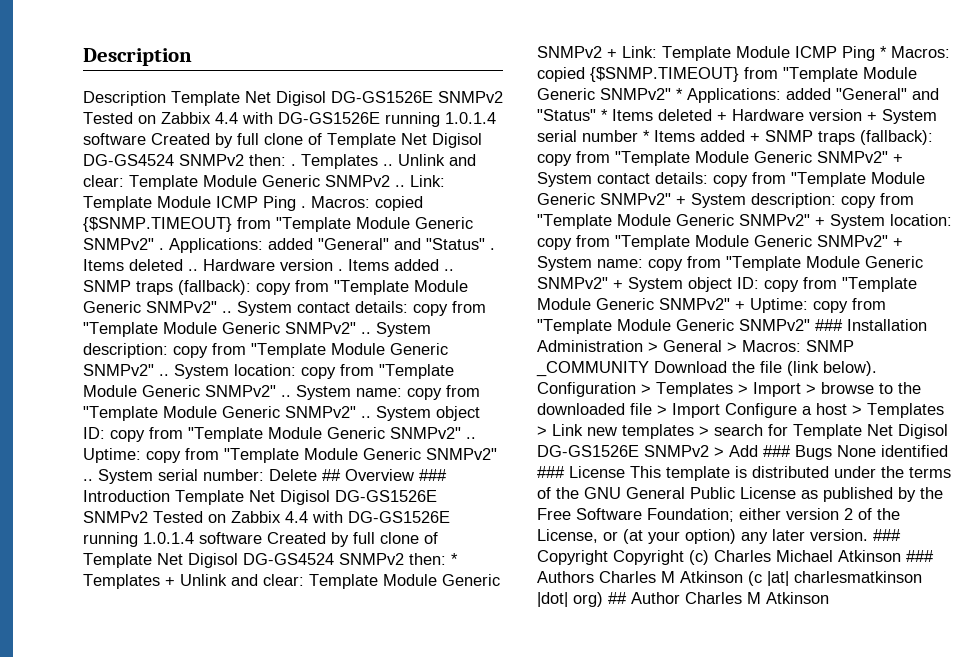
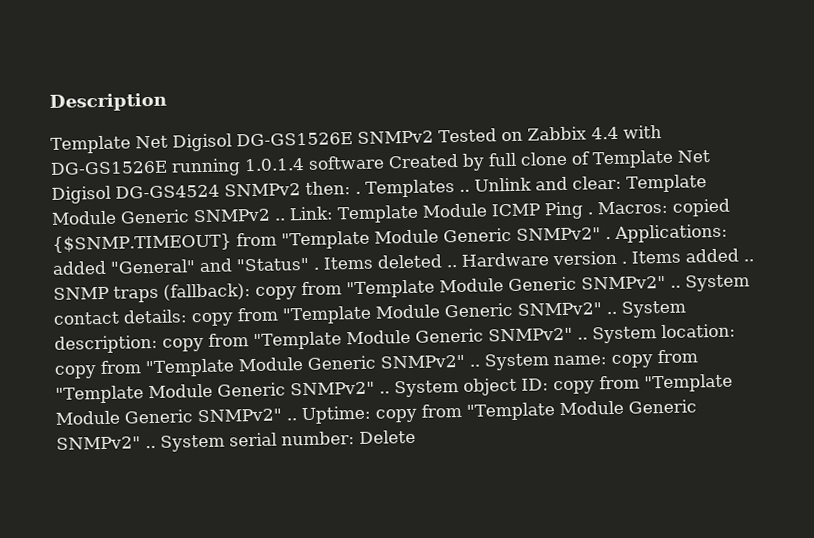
- Description Template Net Digisol DG-GS1526E SNMPv2 Tested on Zabbix 4.4 with DG-GS1526E running 1.0.1.4 software Created by full clone of Template Net Digisol DG-GS4524 SNMPv2 then: .
+ Template Net Digisol DG-GS1526E SNMPv2 Tested on Zabbix 4.4 with DG-GS1526E running 1.0.1.4 software Created by full clone of Template Net Digisol DG-GS4524 SNMPv2 then: .
- System serial number: Delete ## Overview ### Introduction Template Net Digisol DG-GS1526E SNMPv2 Tested on Zabbix 4.4 with DG-GS1526E running 1.0.1.4 software Created by full clone of Template Net Digisol DG-GS4524 SNMPv2 then: * Templates + Unlink and clear: Template Module Generic SNMPv2 + Link: Template Module ICMP Ping * Macros: copied {$SNMP.TIMEOUT} from "Template Module Generic SNMPv2" * Applications: added "General" and "Status" * Items deleted + Hardware version + System serial number * Items added + SNMP traps (fallback): copy from "Template Module Generic SNMPv2" + System contact details: copy from "Template Module Generic SNMPv2" + System description: copy from "Template Module Generic SNMPv2" + System location: copy from "Template Module Generic SNMPv2" + System name: copy from "Template Module Generic SNMPv2" + System object ID: copy from "Template Module Generic SNMPv2" + Uptime: copy from "Template Module Generic SNMPv2" ### Installation Administration > General > Macros: SNMP _COMMUNITY Download the file (link below). Configuration > Templates > Import > browse to the downloaded file > Import Configure a host > Templates > Link new templates > search for Template Net Digisol DG-GS1526E SNMPv2 > Add ### Bugs None identified ### License This template is distributed under the terms of the GNU General Public License as published by the Free Software Foundation; either version 2 of the License, or (at your option) any later version. ### Copyright Copyright (c) Charles Michael Atkinson ### Authors Charles M Atkinson (c |at| charlesmatkinson |dot| org) ## Author Charles M Atkinson
+ System serial number: Delete

